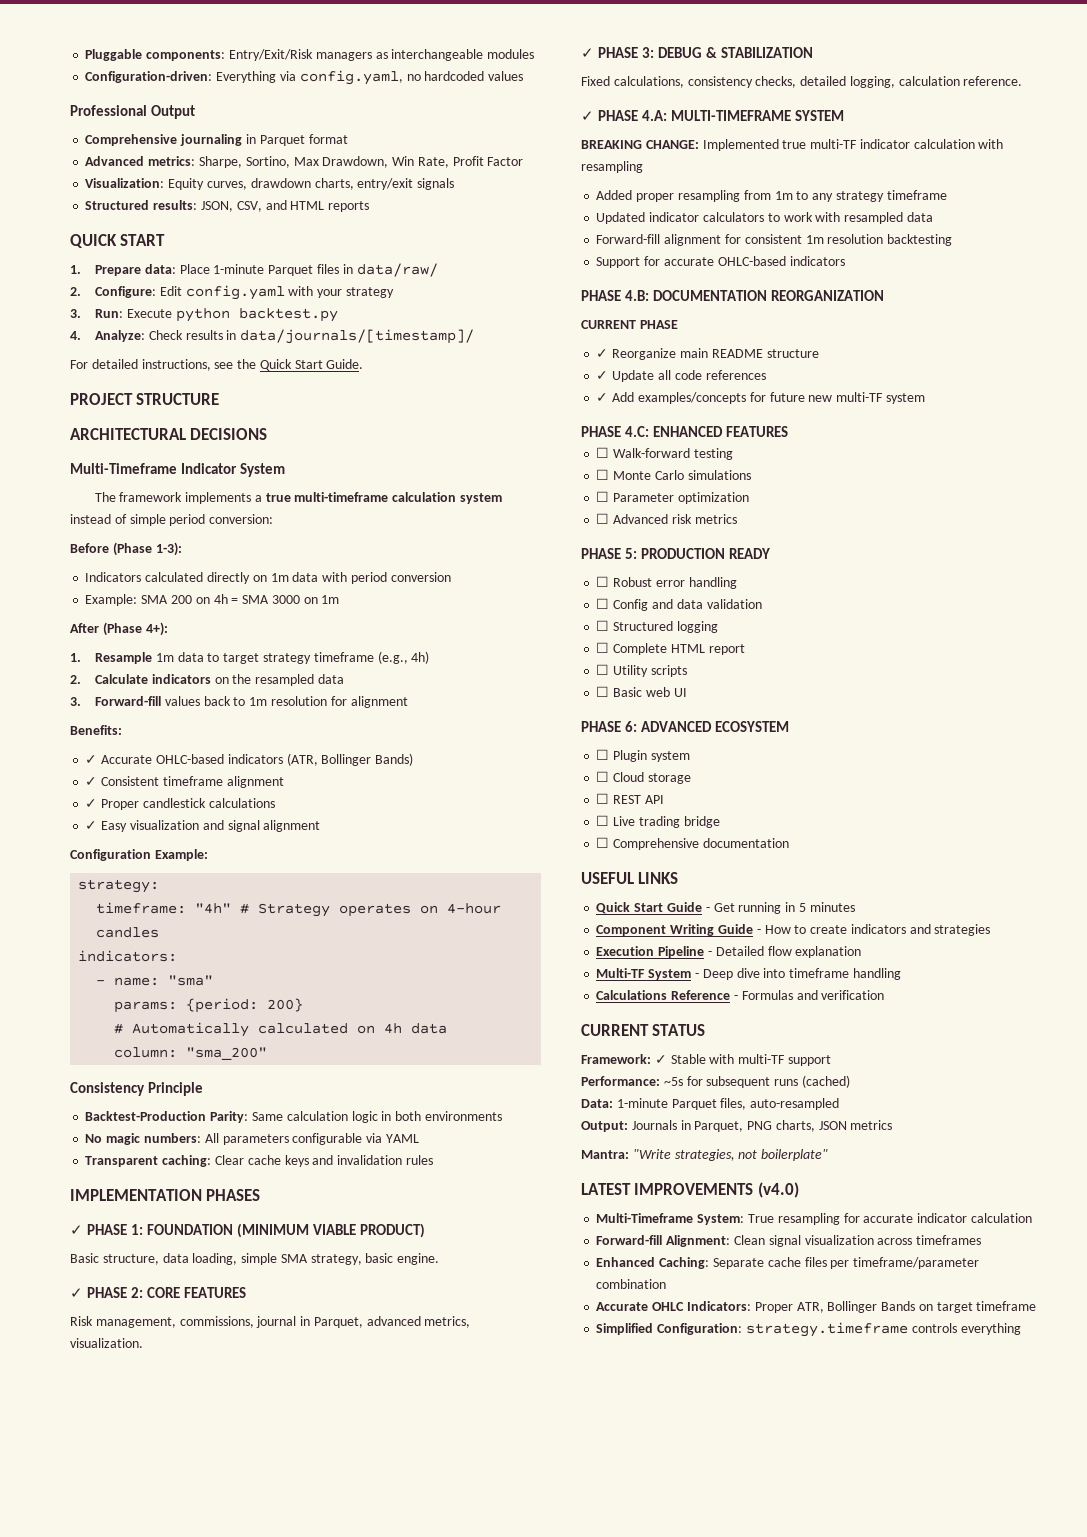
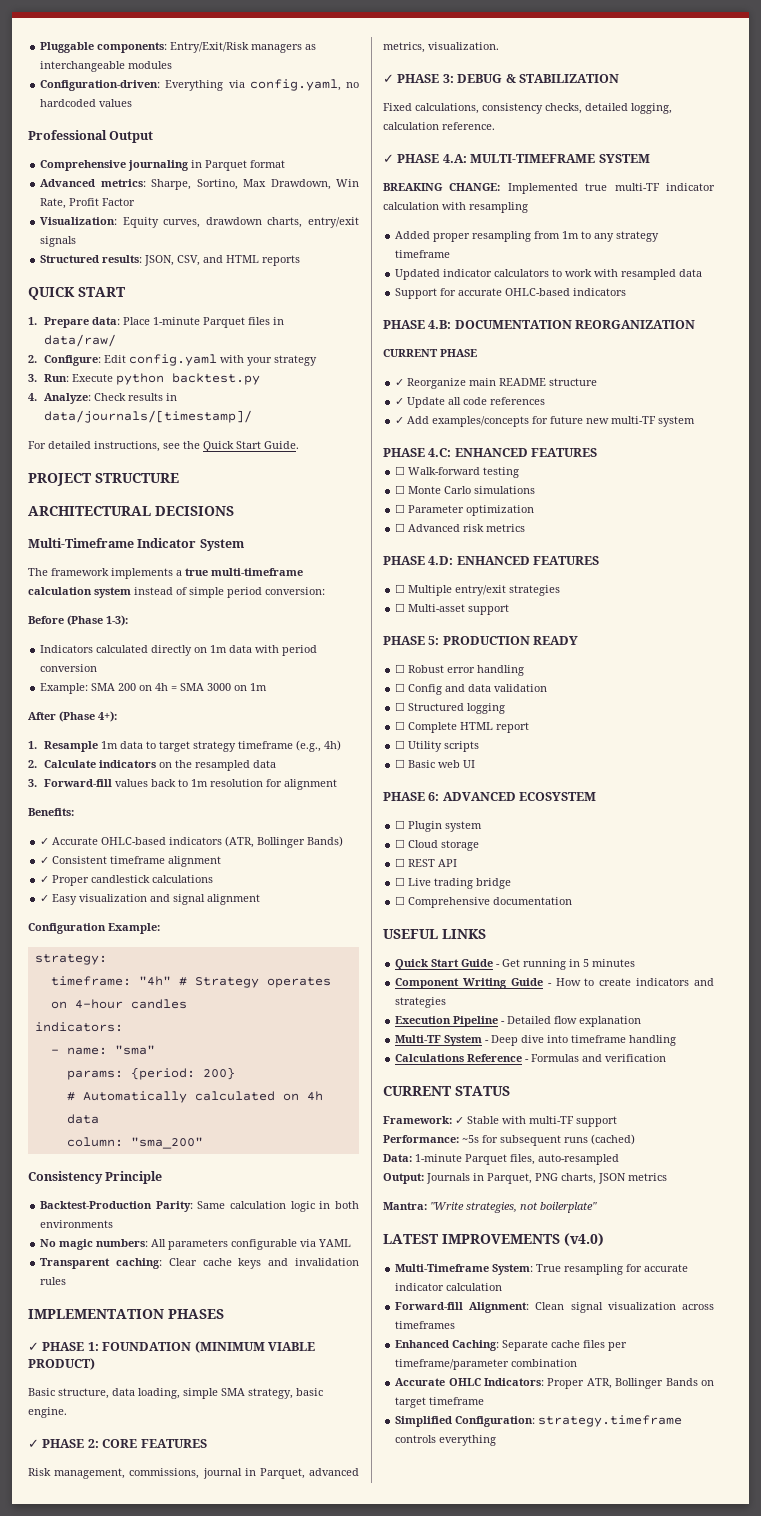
- Forward-fill alignment for consistent 1m resolution backtesting
+ PHASE 4.D: ENHANCED FEATURES
+ ☐ Multiple entry/exit strategies
+ ☐ Multi-asset support

